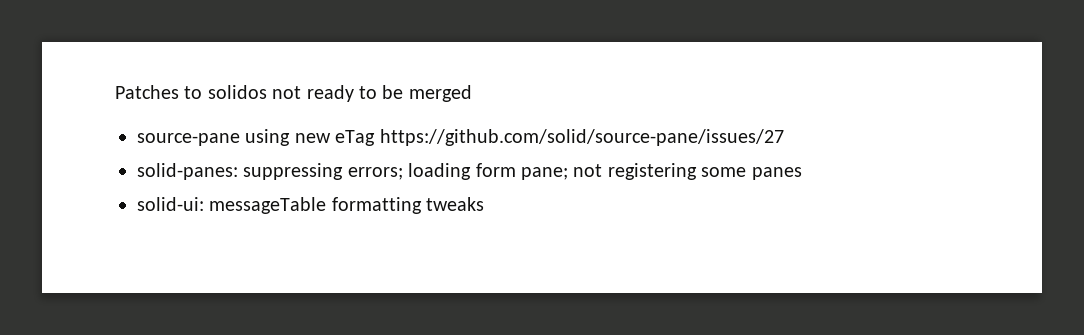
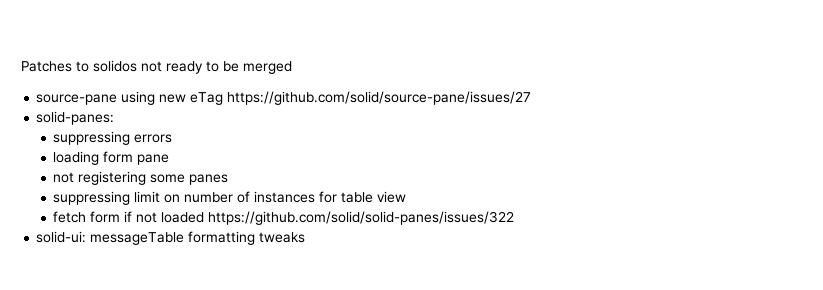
- solid-panes: suppressing errors; loading form pane; not registering some panes
+ solid-panes:
+ suppressing errors
+ loading form pane
+ not registering some panes
+ suppressing limit on number of instances for table view
+ fetch form if not loaded https://github.com/solid/solid-panes/issues/322

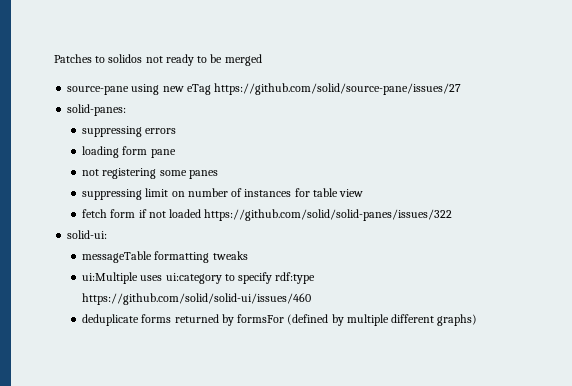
- solid-ui: messageTable formatting tweaks
+ solid-ui:
+ messageTable formatting tweaks
+ ui:Multiple uses ui:category to specify rdf:type https://github.com/solid/solid-ui/issues/460
+ deduplicate forms returned by formsFor (defined by multiple different graphs)

